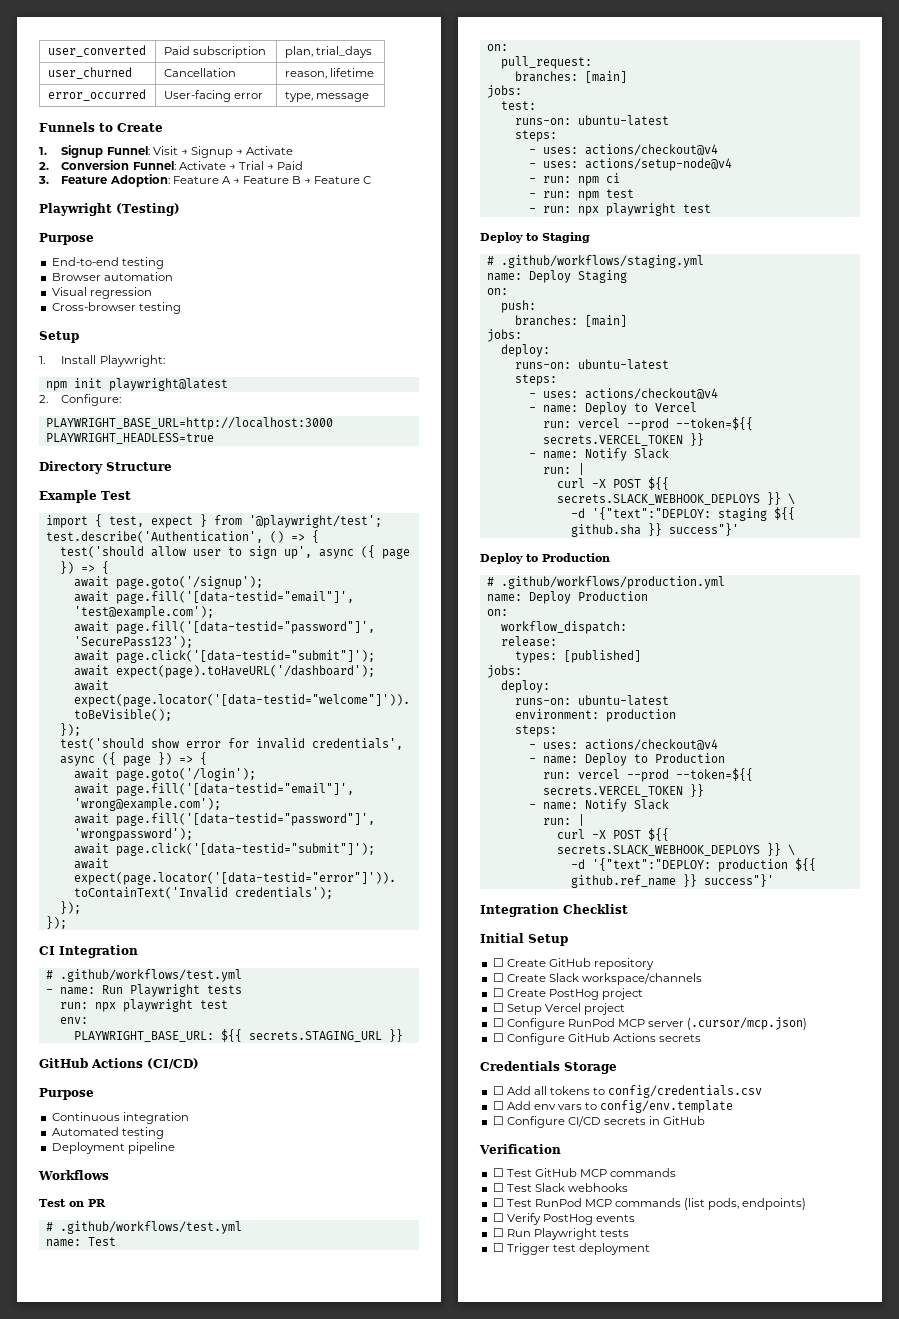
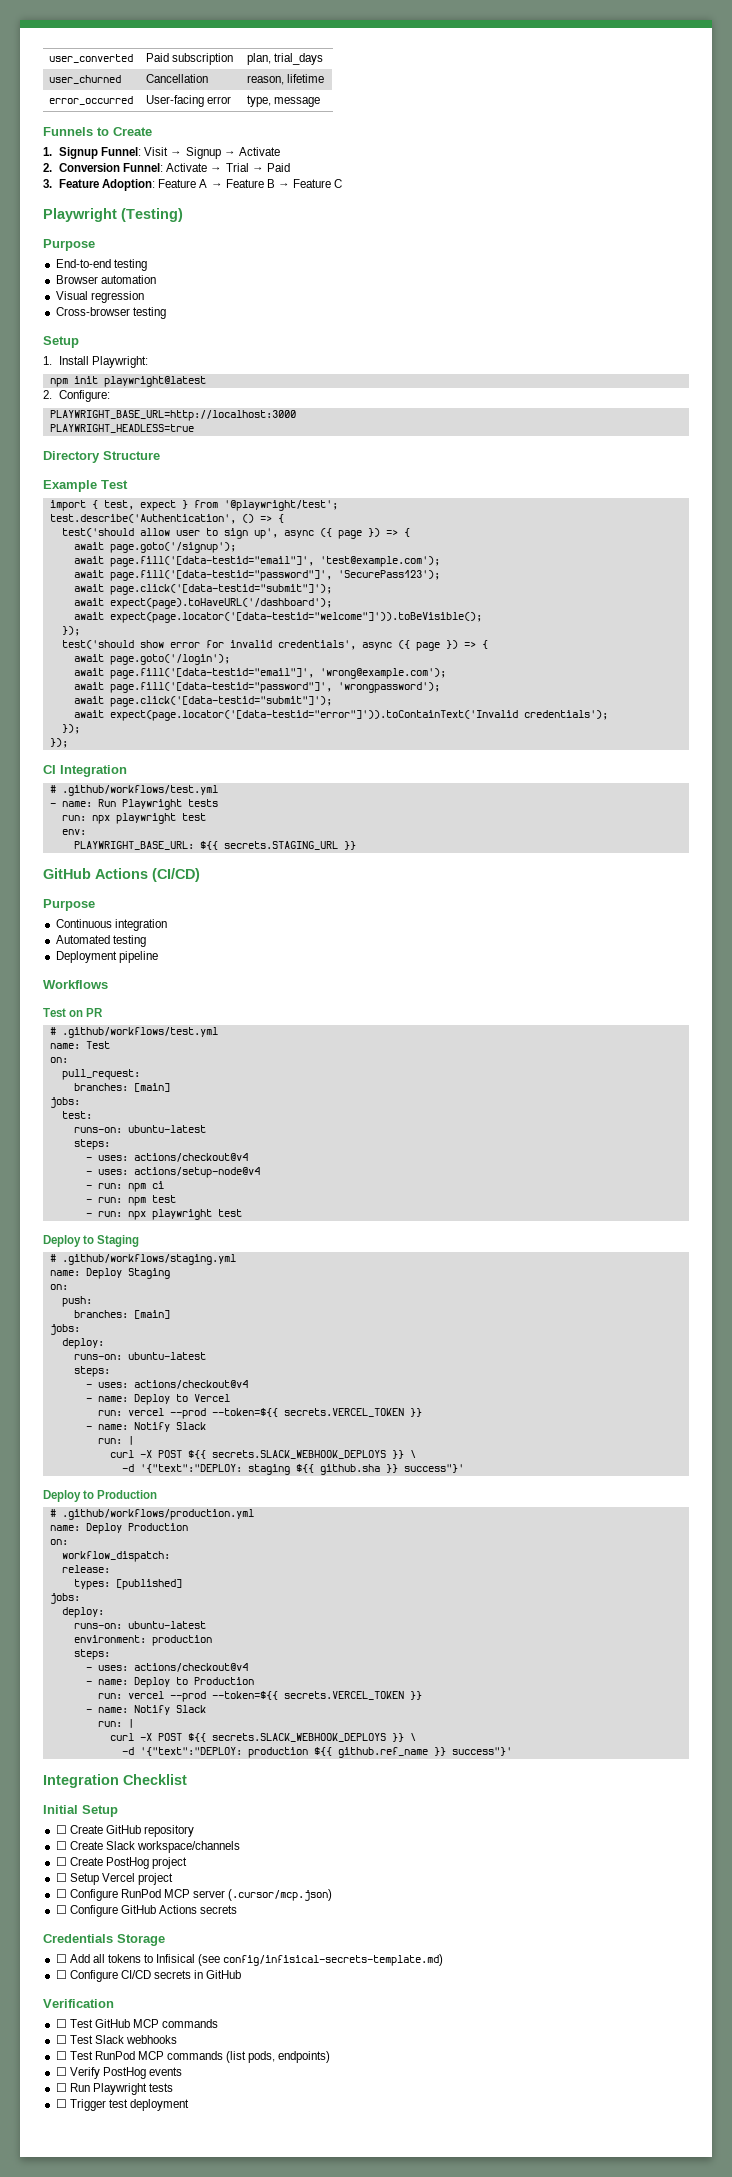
- ☐ Add all tokens to config/credentials.csv
- ☐ Add env vars to config/env.template
+ ☐ Add all tokens to Infisical (see config/infisical-secrets-template.md)

